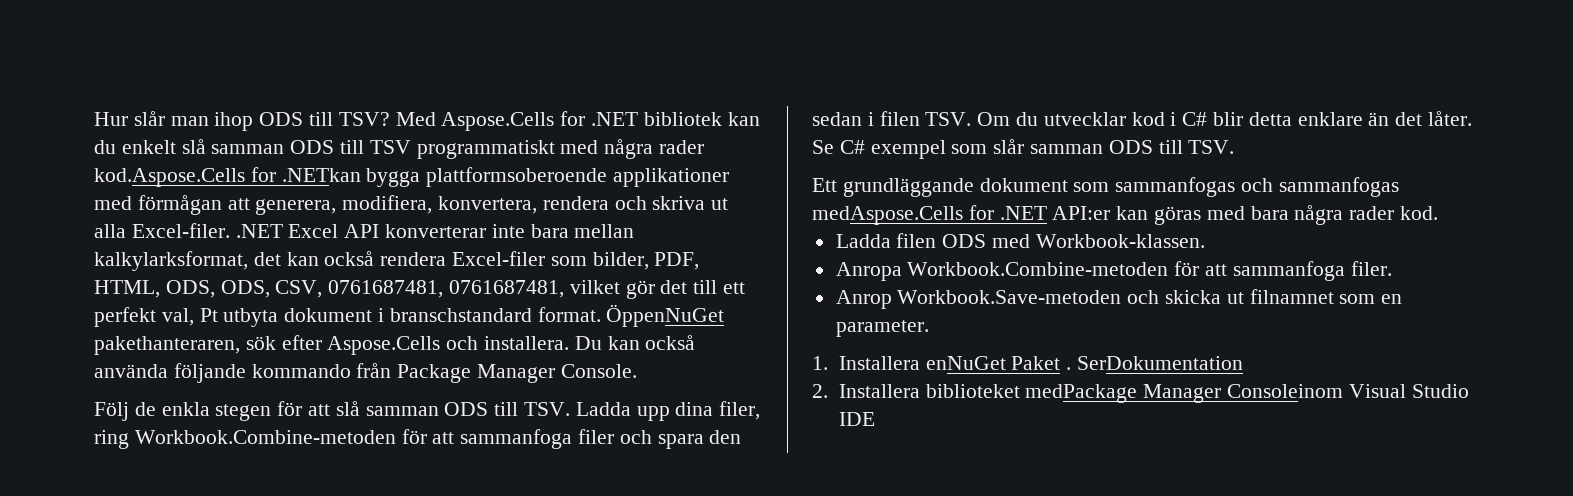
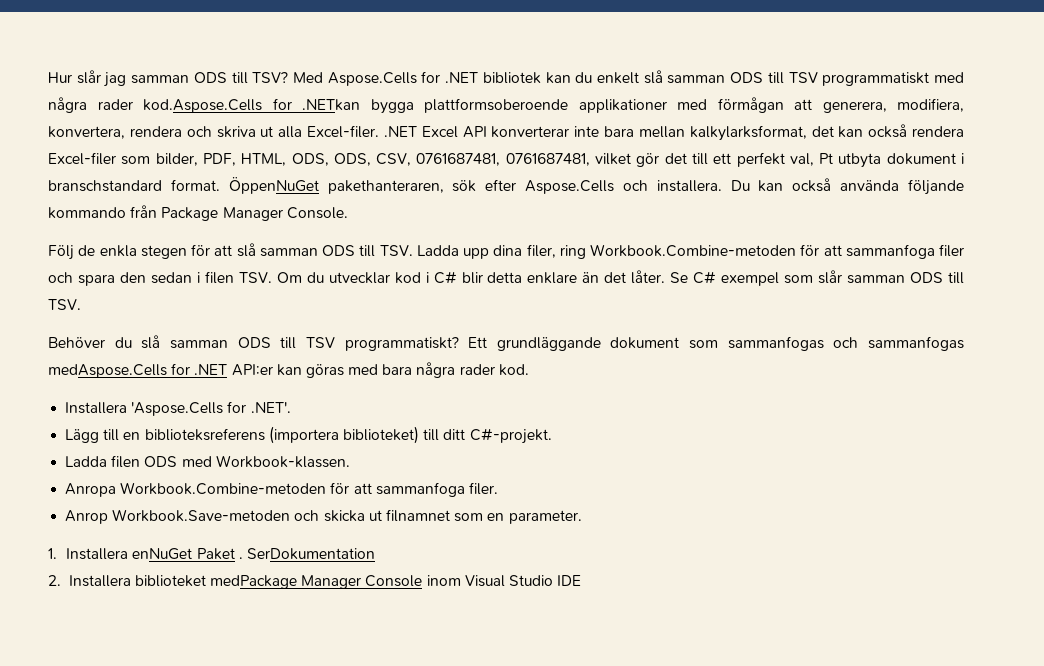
- Hur slår man ihop ODS till TSV?
+ Hur slår jag samman ODS till TSV?
+ Behöver du slå samman ODS till TSV programmatiskt?
+ Installera 'Aspose.Cells for .NET'.
+ Lägg till en biblioteksreferens (importera biblioteket) till ditt C#-projekt.
- 2. Installera biblioteket medPackage Manager Consoleinom Visual Studio IDE
+ 2. Installera biblioteket medPackage Manager Console inom Visual Studio IDE

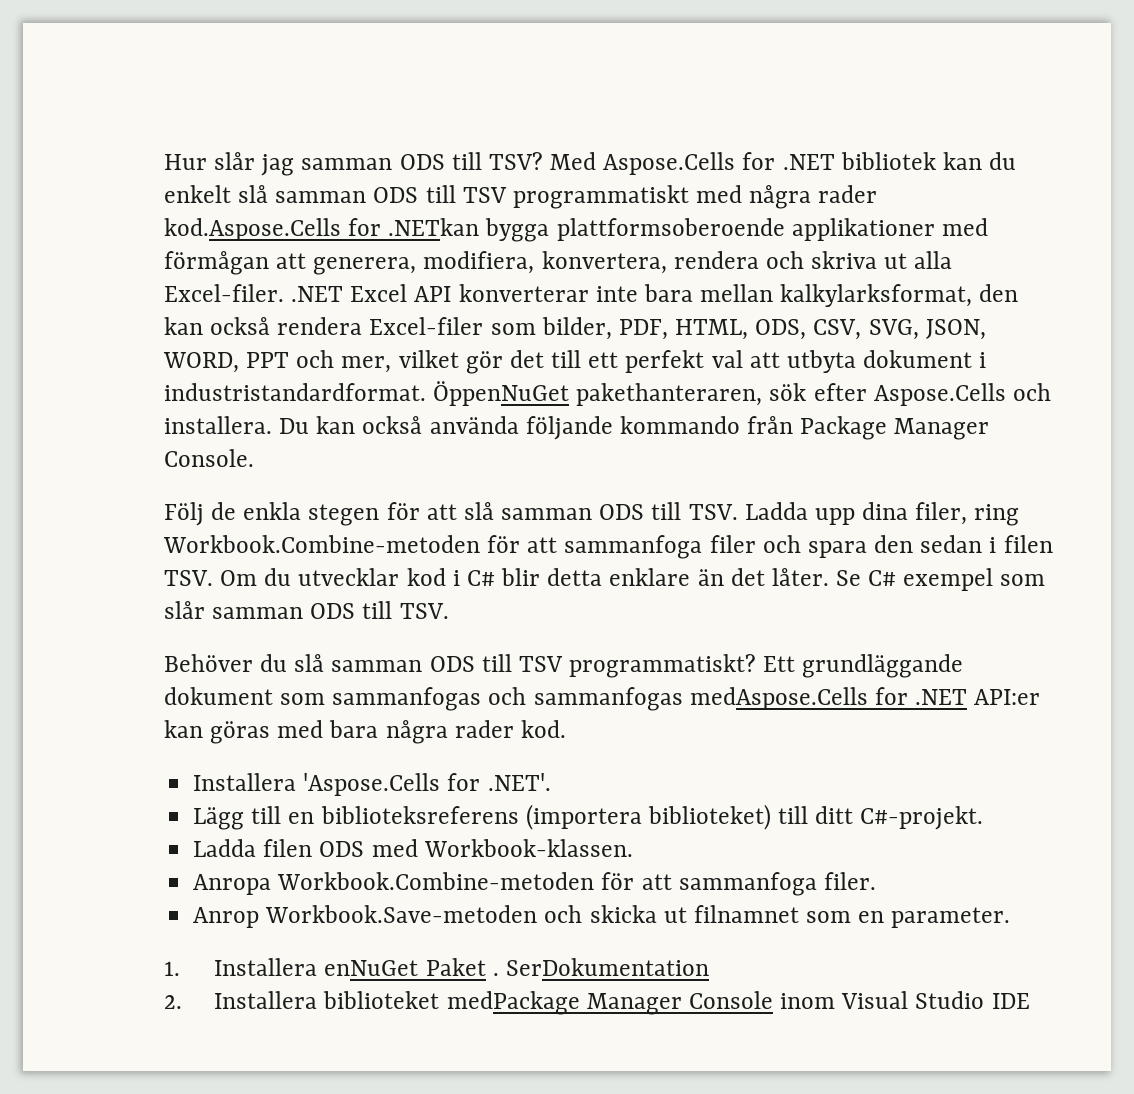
- Med Aspose.Cells for .NET bibliotek kan du enkelt slå samman ODS till TSV programmatiskt med några rader kod.Aspose.Cells for .NETkan bygga plattformsoberoende applikationer med förmågan att generera, modifiera, konvertera, rendera och skriva ut alla Excel-filer. .NET Excel API konverterar inte bara mellan kalkylarksformat, det kan också rendera Excel-filer som bilder, PDF, HTML, ODS, ODS, CSV, 0761687481, 0761687481, vilket gör det till ett perfekt val, Pt utbyta dokument i branschstandard format.
+ Med Aspose.Cells for .NET bibliotek kan du enkelt slå samman ODS till TSV programmatiskt med några rader kod.Aspose.Cells for .NETkan bygga plattformsoberoende applikationer med förmågan att generera, modifiera, konvertera, rendera och skriva ut alla Excel-filer. .NET Excel API konverterar inte bara mellan kalkylarksformat, den kan också rendera Excel-filer som bilder, PDF, HTML, ODS, CSV, SVG, JSON, WORD, PPT och mer, vilket gör det till ett perfekt val att utbyta dokument i industristandardformat.

